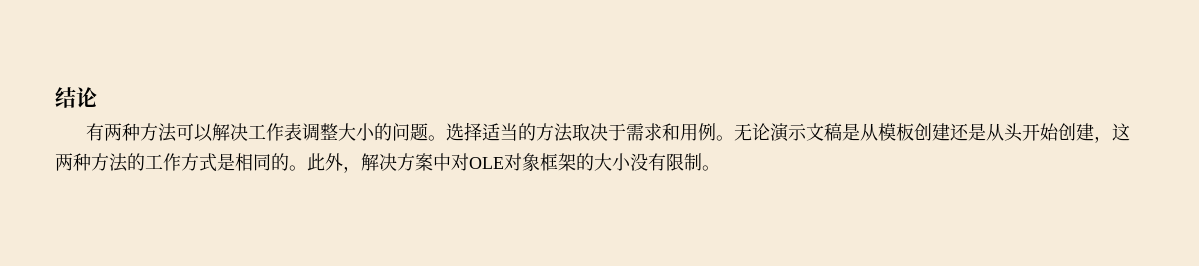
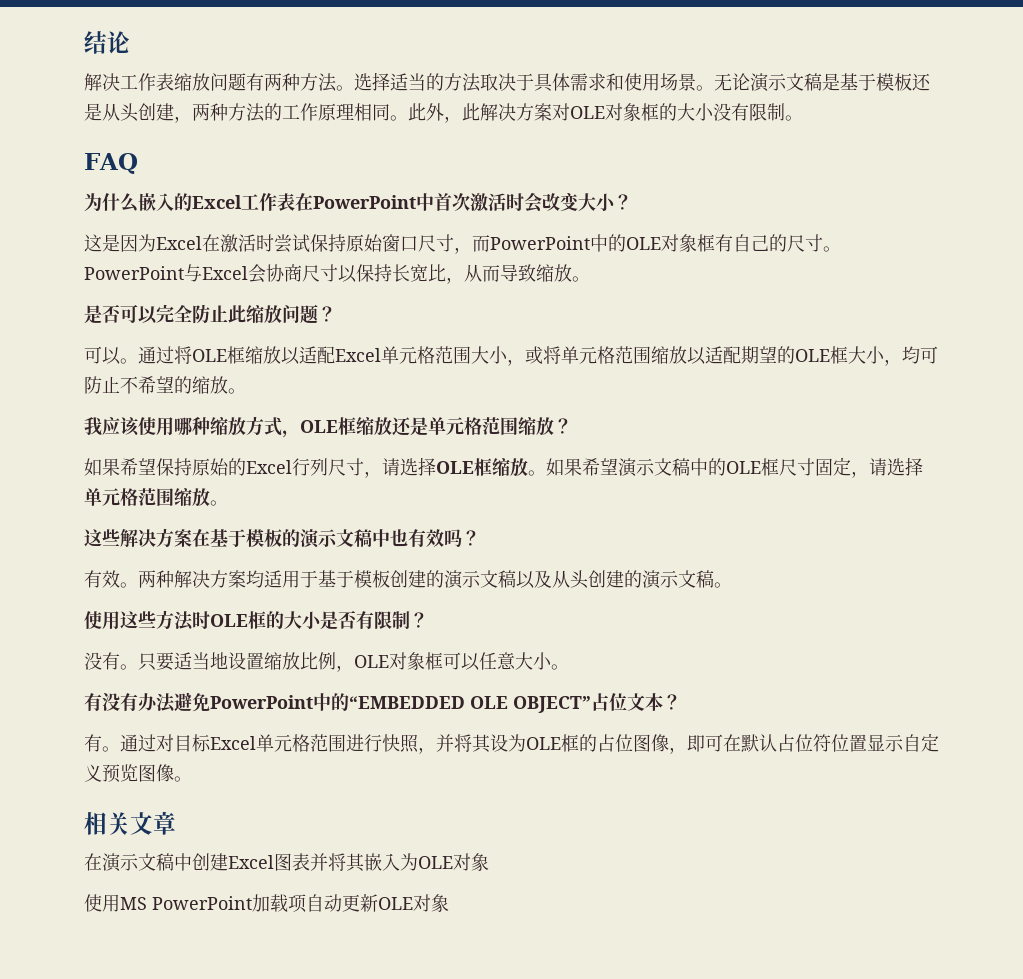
- 有两种方法可以解决工作表调整大小的问题。
+ 解决工作表缩放问题有两种方法。
- 选择适当的方法取决于需求和用例。无论演示文稿是从模板创建还是从头开始创建，这两种方法的工作方式是相同的。
+ 选择适当的方法取决于具体需求和使用场景。无论演示文稿是基于模板还是从头创建，两种方法的工作原理相同。
- 此外，解决方案中对OLE对象框架的大小没有限制。
+ 此外，此解决方案对OLE对象框的大小没有限制。
+ FAQ
+ 为什么嵌入的Excel工作表在PowerPoint中首次激活时会改变大小？
+ 这是因为Excel在激活时尝试保持原始窗口尺寸，而PowerPoint中的OLE对象框有自己的尺寸。PowerPoint与Excel会协商尺寸以保持长宽比，从而导致缩放。
+ 是否可以完全防止此缩放问题？
+ 可以。通过将OLE框缩放以适配Excel单元格范围大小，或将单元格范围缩放以适配期望的OLE框大小，均可防止不希望的缩放。
+ 我应该使用哪种缩放方式，OLE框缩放还是单元格范围缩放？
+ 如果希望保持原始的Excel行列尺寸，请选择OLE框缩放。如果希望演示文稿中的OLE框尺寸固定，请选择单元格范围缩放。
+ 这些解决方案在基于模板的演示文稿中也有效吗？
+ 有效。两种解决方案均适用于基于模板创建的演示文稿以及从头创建的演示文稿。
+ 使用这些方法时OLE框的大小是否有限制？
+ 没有。只要适当地设置缩放比例，OLE对象框可以任意大小。
+ 有没有办法避免PowerPoint中的“EMBEDDED OLE OBJECT”占位文本？
+ 有。通过对目标Excel单元格范围进行快照，并将其设为OLE框的占位图像，即可在默认占位符位置显示自定义预览图像。
+ 相关文章
+ 在演示文稿中创建Excel图表并将其嵌入为OLE对象
+ 使用MS PowerPoint加载项自动更新OLE对象

